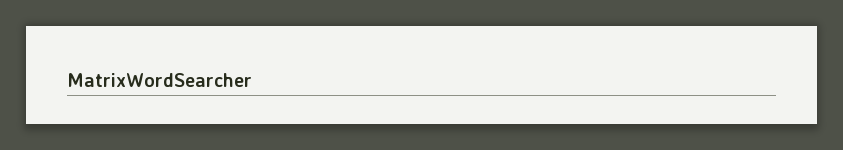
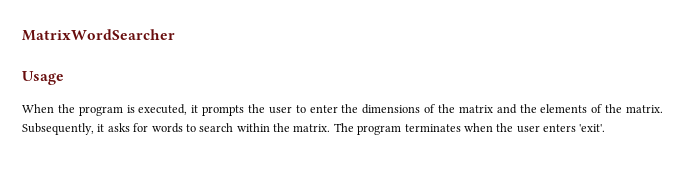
+ Usage
+ When the program is executed, it prompts the user to enter the dimensions of the matrix and the elements of the matrix. Subsequently, it asks for words to search within the matrix. The program terminates when the user enters 'exit'.

